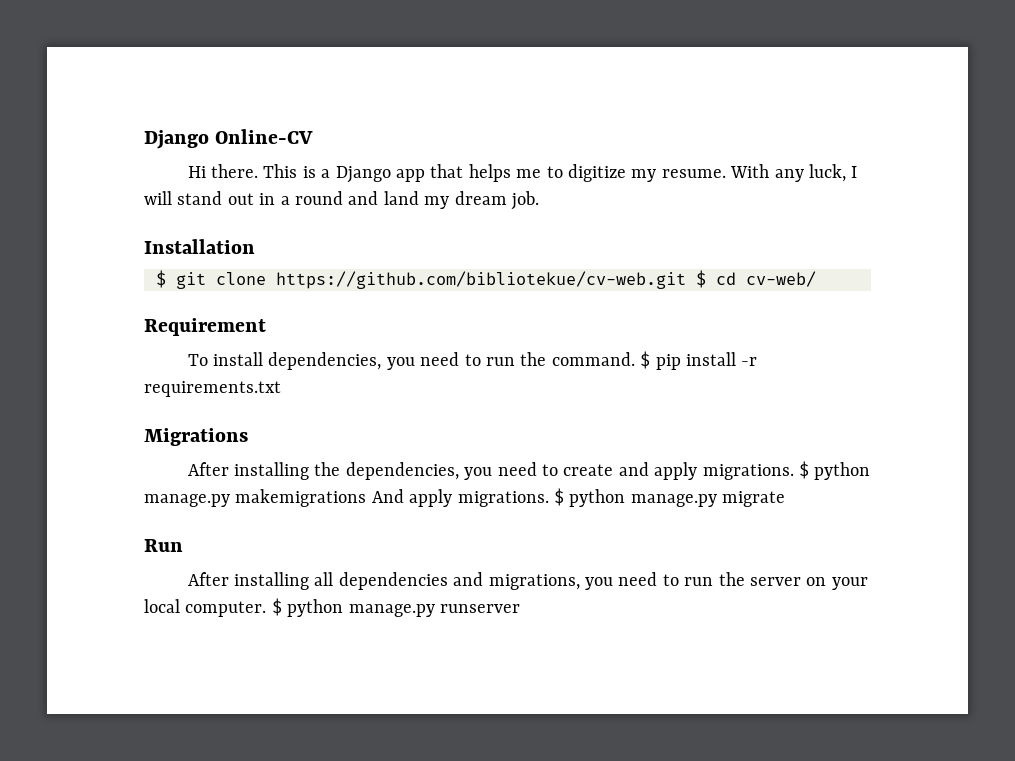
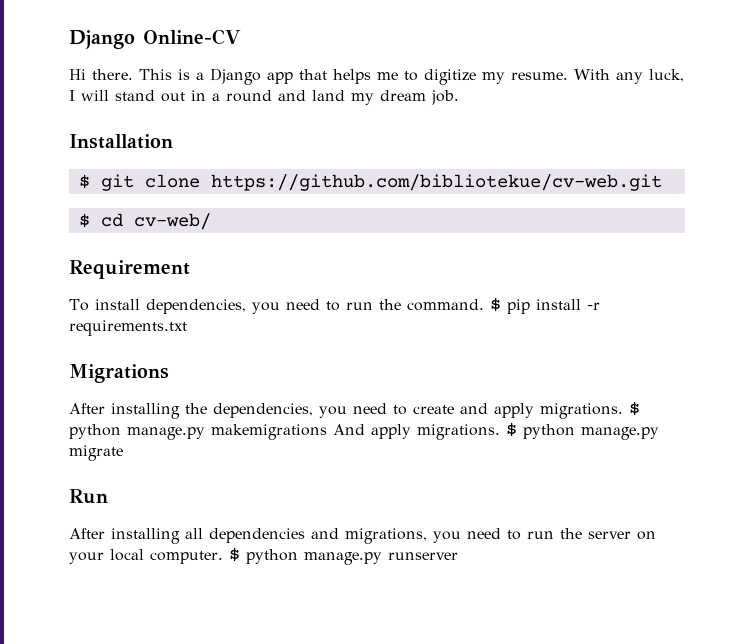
- $ git clone https://github.com/bibliotekue/cv-web.git $ cd cv-web/
+ $ git clone https://github.com/bibliotekue/cv-web.git
+ $ cd cv-web/

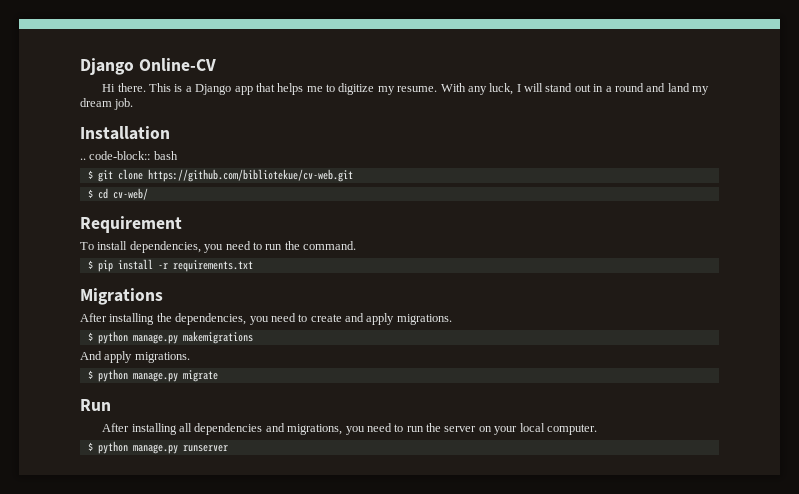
+ .. code-block:: bash
- To install dependencies, you need to run the command. $ pip install -r requirements.txt
+ To install dependencies, you need to run the command.
+ $ pip install -r requirements.txt
- After installing the dependencies, you need to create and apply migrations. $ python manage.py makemigrations And apply migrations. $ python manage.py migrate
+ After installing the dependencies, you need to create and apply migrations.
+ $ python manage.py makemigrations
+ And apply migrations.
+ $ python manage.py migrate
- After installing all dependencies and migrations, you need to run the server on your local computer. $ python manage.py runserver
+ After installing all dependencies and migrations, you need to run the server on your local computer.
+ $ python manage.py runserver

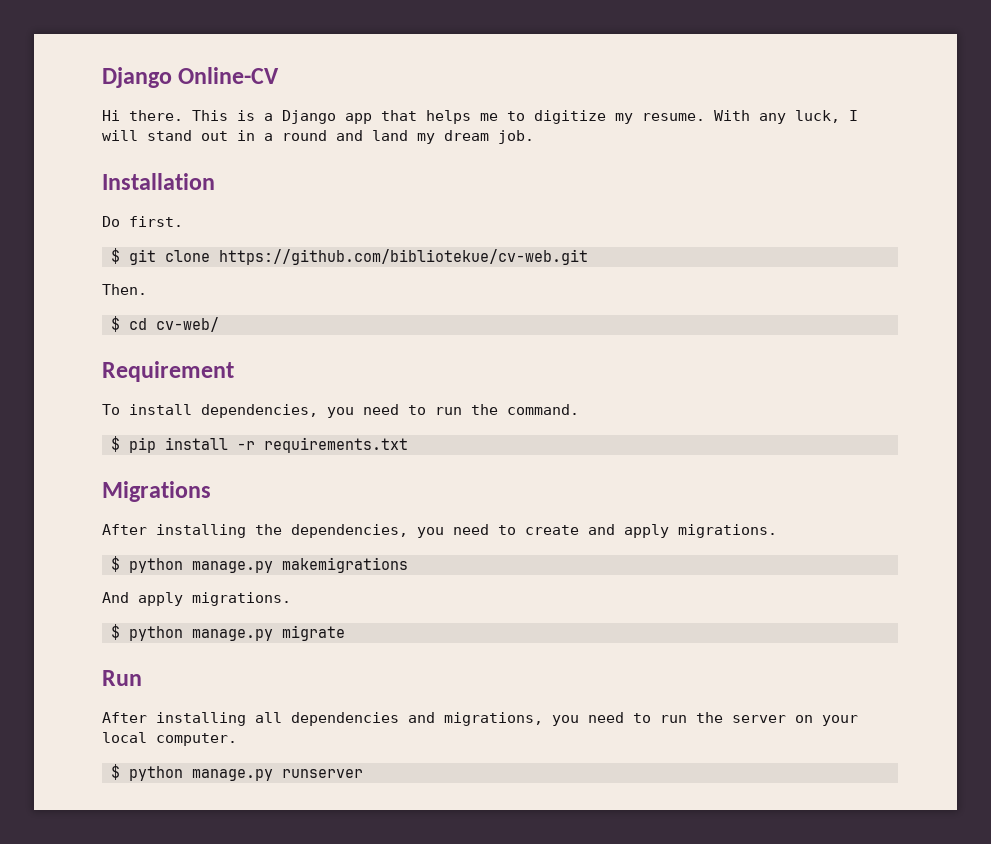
- .. code-block:: bash
+ Do first.
+ Then.

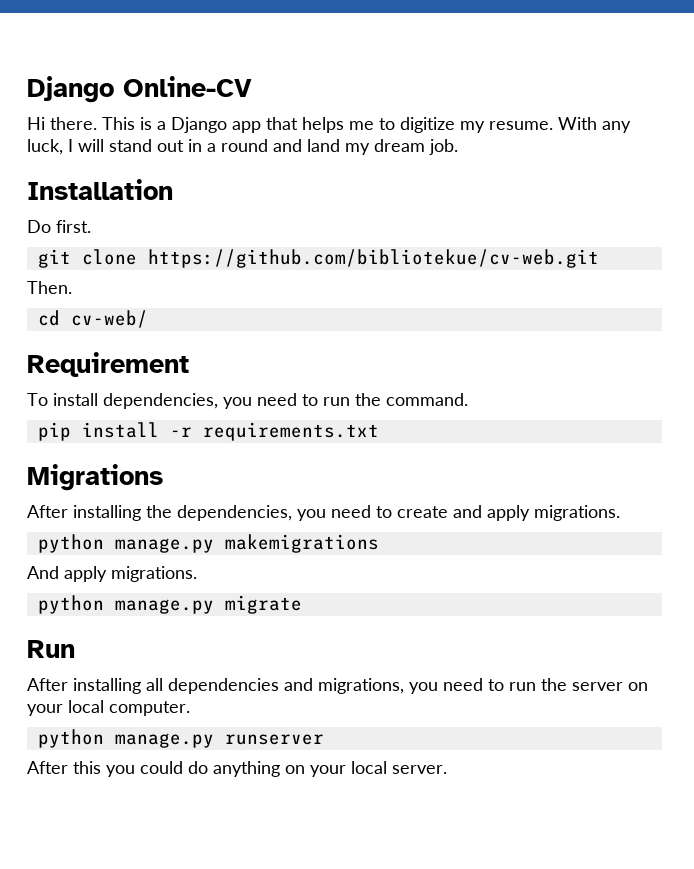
- $ git clone https://github.com/bibliotekue/cv-web.git
+ git clone https://github.com/bibliotekue/cv-web.git
- $ cd cv-web/
+ cd cv-web/
- $ pip install -r requirements.txt
+ pip install -r requirements.txt
- $ python manage.py makemigrations
+ python manage.py makemigrations
- $ python manage.py migrate
+ python manage.py migrate
- $ python manage.py runserver
+ python manage.py runserver
+ After this you could do anything on your local server.

